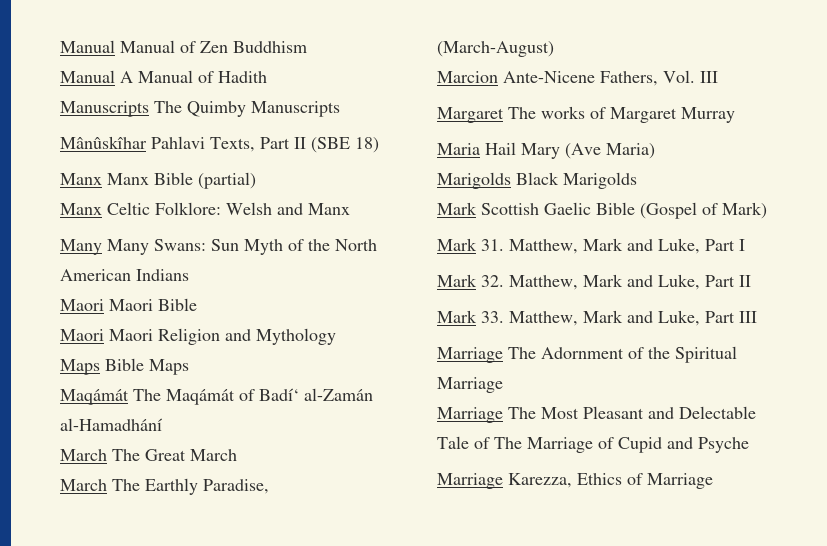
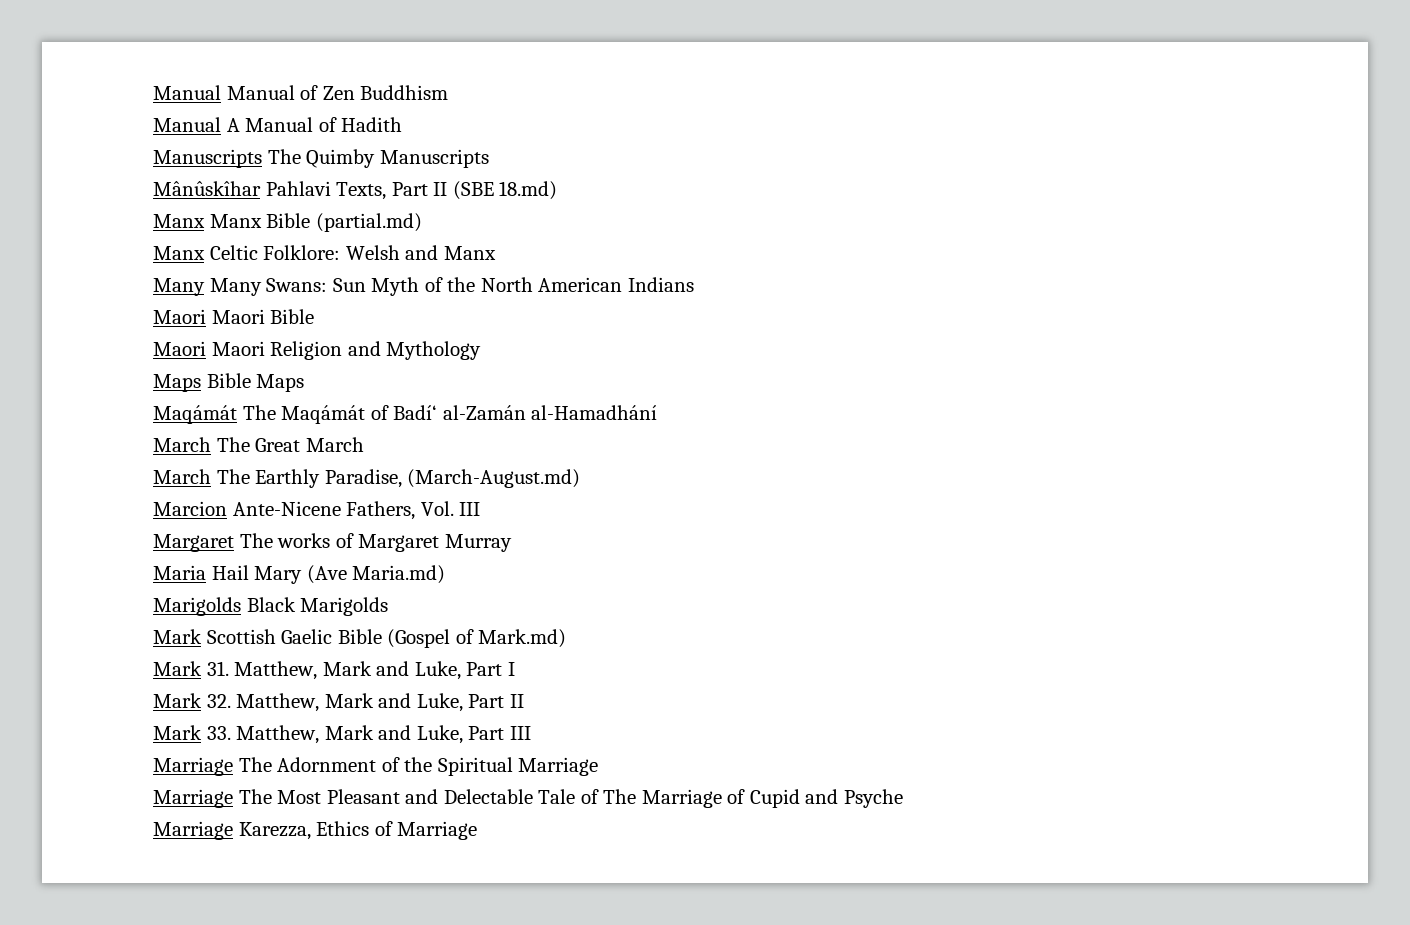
- Mânûskîhar Pahlavi Texts, Part II (SBE 18)
+ Mânûskîhar Pahlavi Texts, Part II (SBE 18.md)
- Manx Manx Bible (partial)
+ Manx Manx Bible (partial.md)
- March The Earthly Paradise, (March-August)
+ March The Earthly Paradise, (March-August.md)
- Maria Hail Mary (Ave Maria)
+ Maria Hail Mary (Ave Maria.md)
- Mark Scottish Gaelic Bible (Gospel of Mark)
+ Mark Scottish Gaelic Bible (Gospel of Mark.md)

